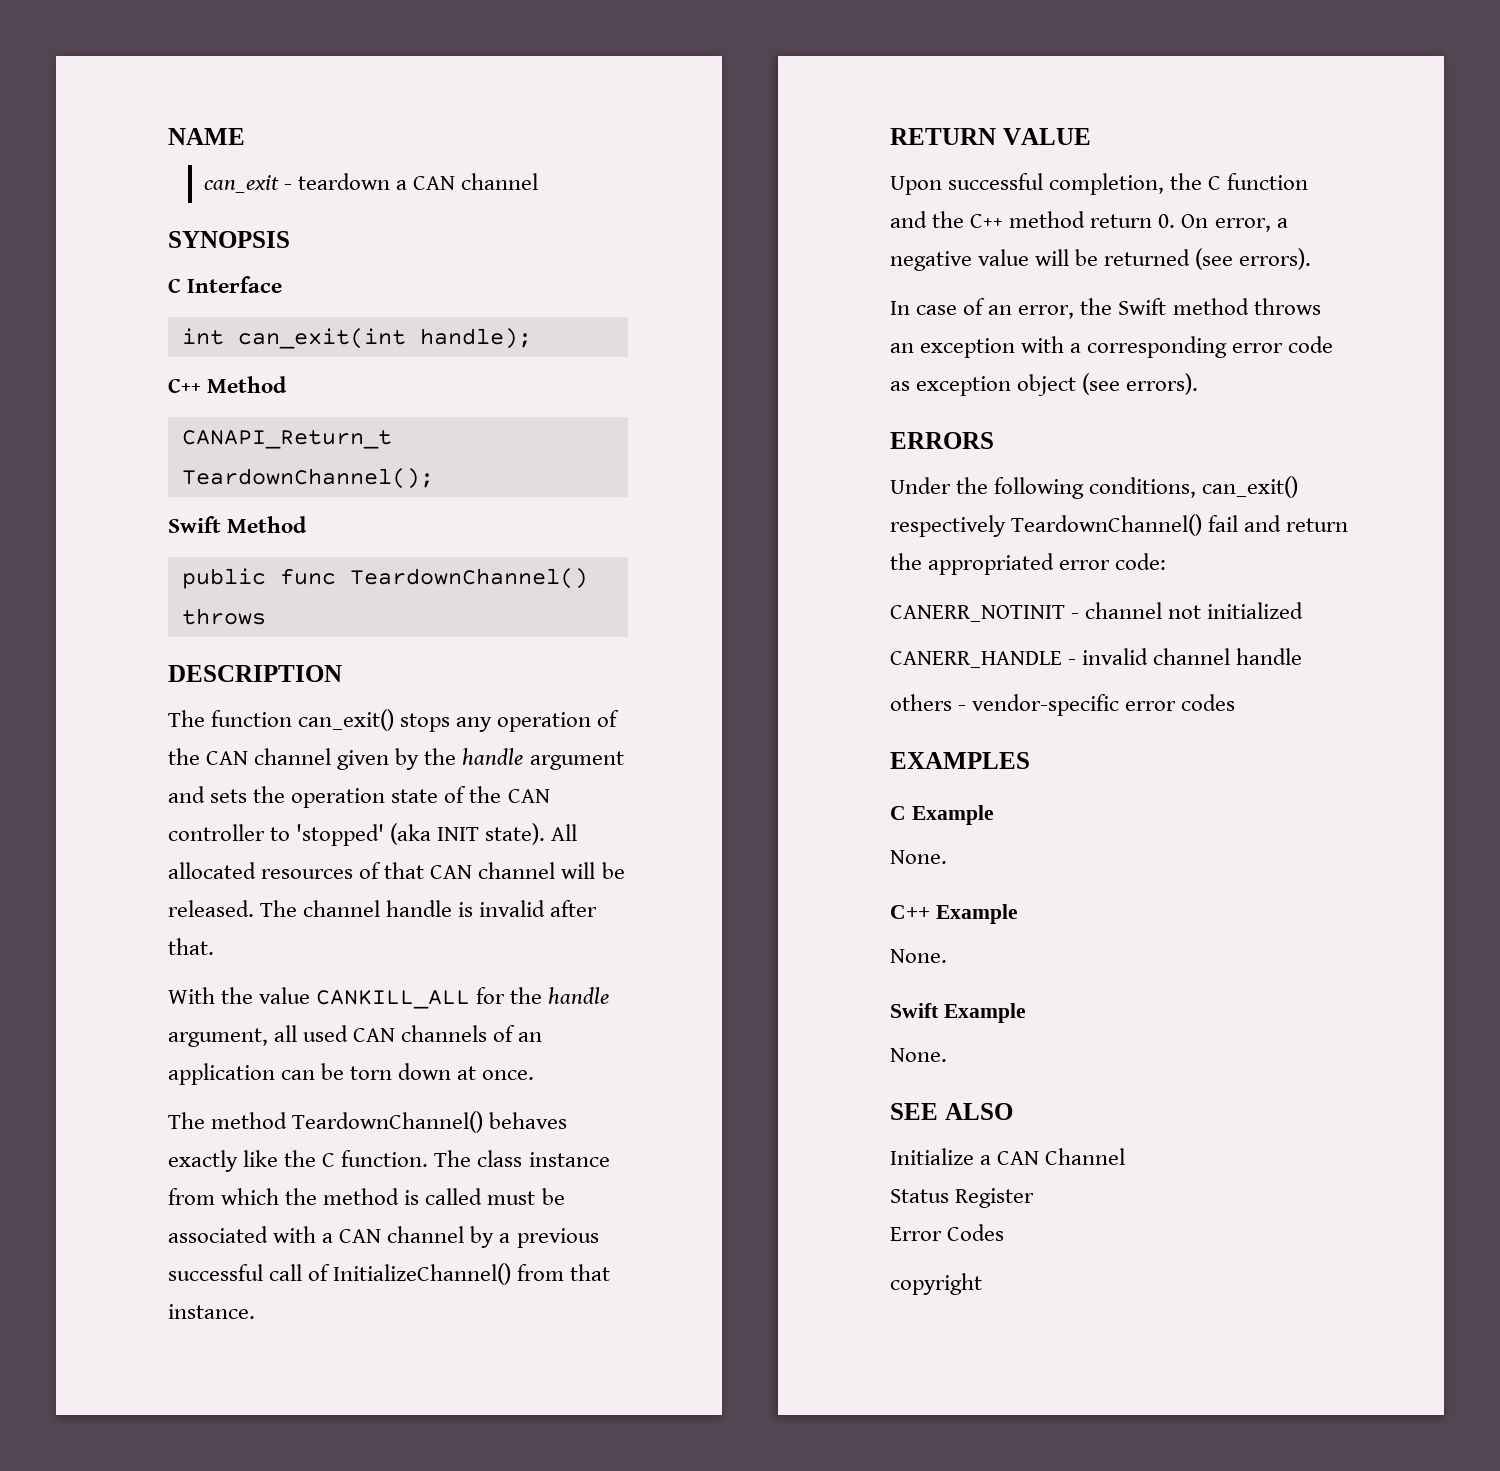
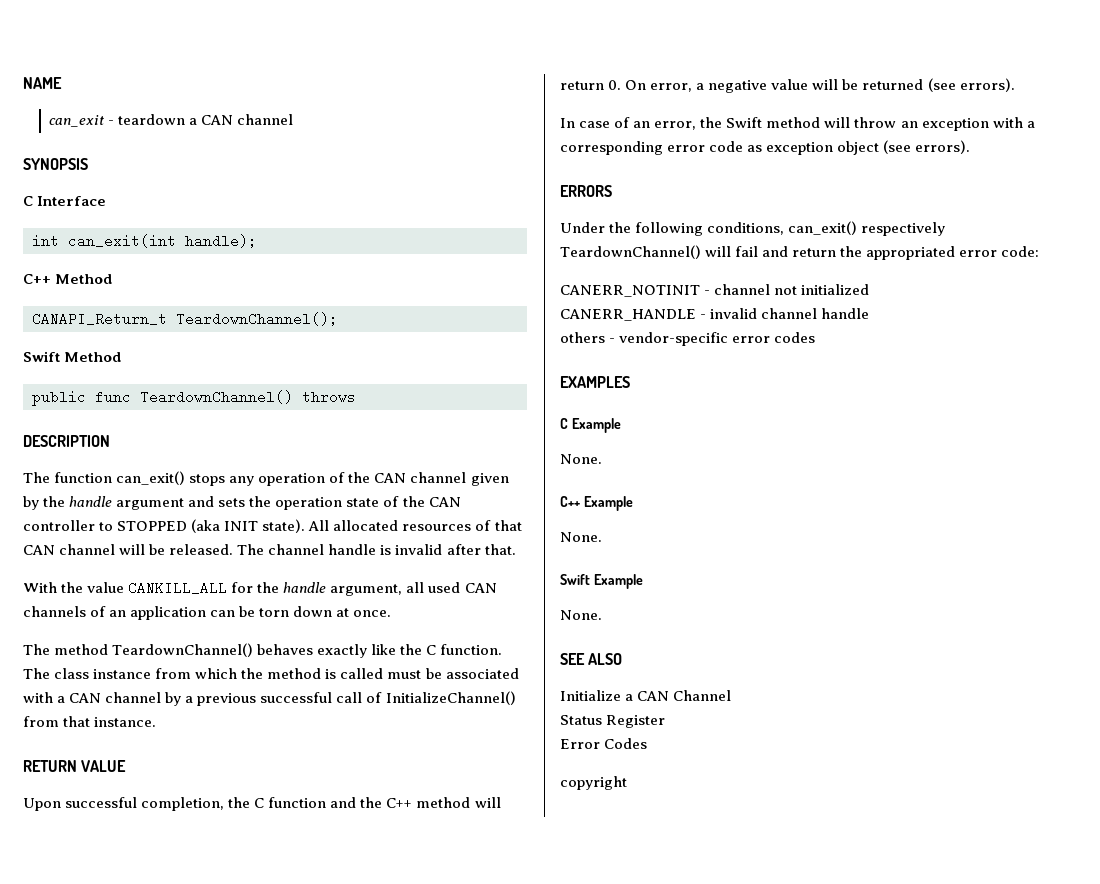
- The function can_exit() stops any operation of the CAN channel given by the handle argument and sets the operation state of the CAN controller to 'stopped' (aka INIT state).
+ The function can_exit() stops any operation of the CAN channel given by the handle argument and sets the operation state of the CAN controller to STOPPED (aka INIT state).
- Upon successful completion, the C function and the C++ method return 0. On error, a negative value will be returned (see errors).
+ Upon successful completion, the C function and the C++ method will return 0. On error, a negative value will be returned (see errors).
- In case of an error, the Swift method throws an exception with a corresponding error code as exception object (see errors).
+ In case of an error, the Swift method will throw an exception with a corresponding error code as exception object (see errors).
- Under the following conditions, can_exit() respectively TeardownChannel() fail and return the appropriated error code:
+ Under the following conditions, can_exit() respectively TeardownChannel() will fail and return the appropriated error code:

